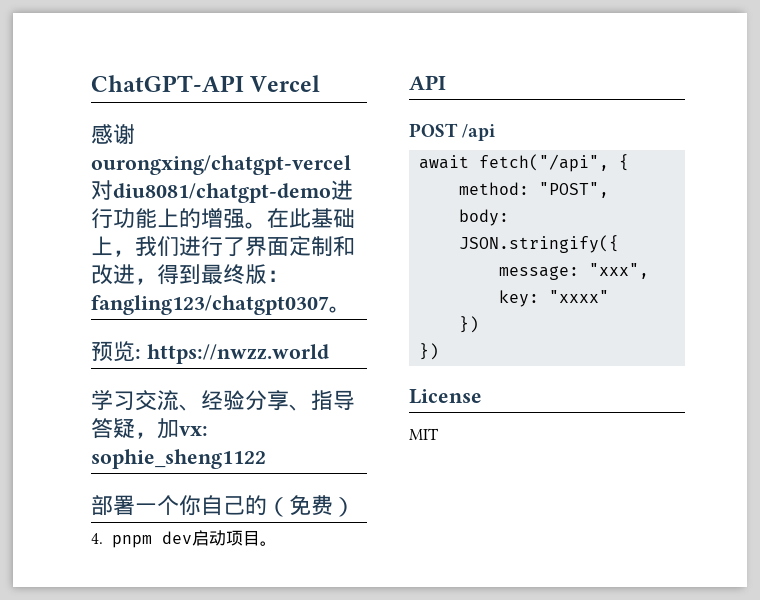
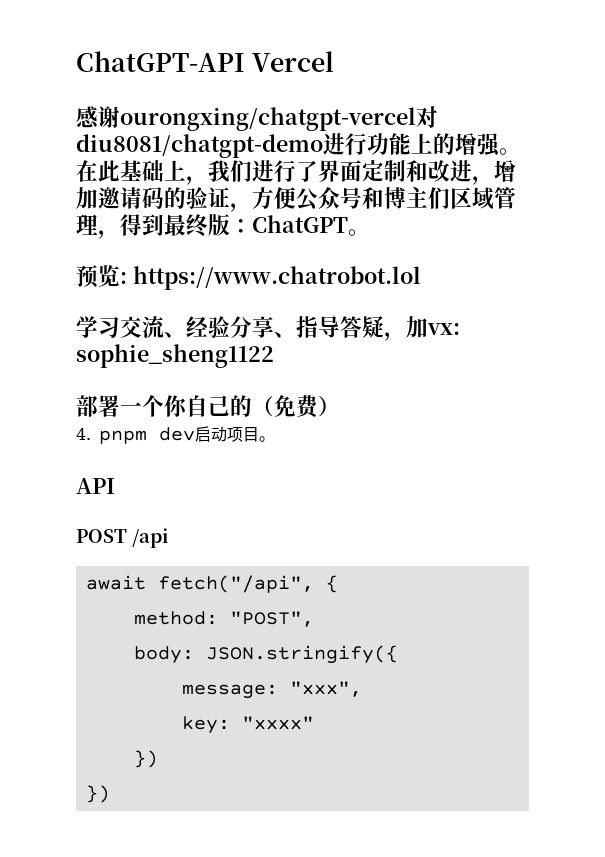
- 在此基础上，我们进行了界面定制和改进，得到最终版：fangling123/chatgpt0307。
+ 在此基础上，我们进行了界面定制和改进，增加邀请码的验证，方便公众号和博主们区域管理，得到最终版：ChatGPT。
- 预览: https://nwzz.world
+ 预览: https://www.chatrobot.lol
- License
- MIT

